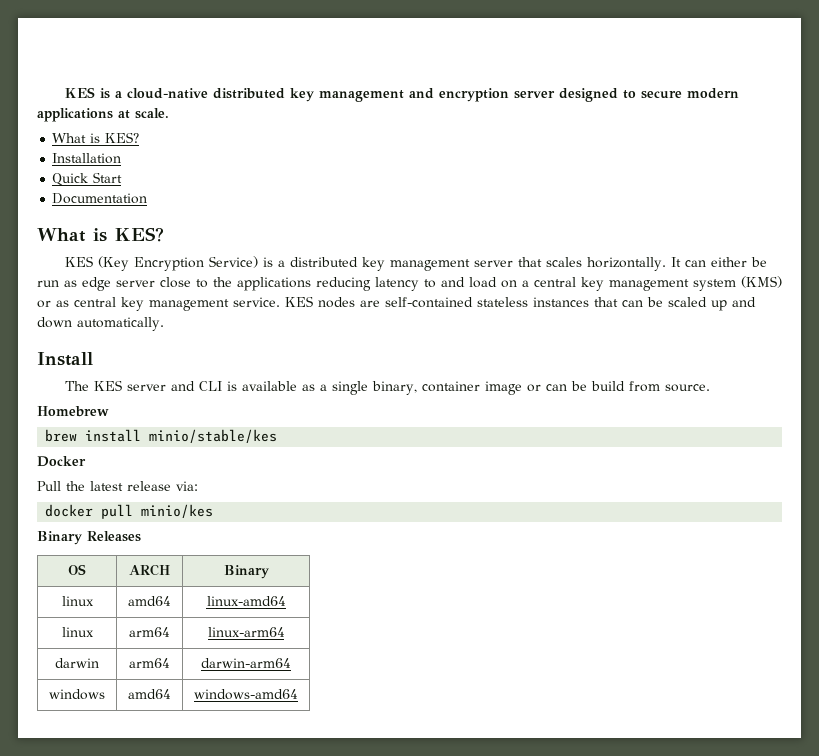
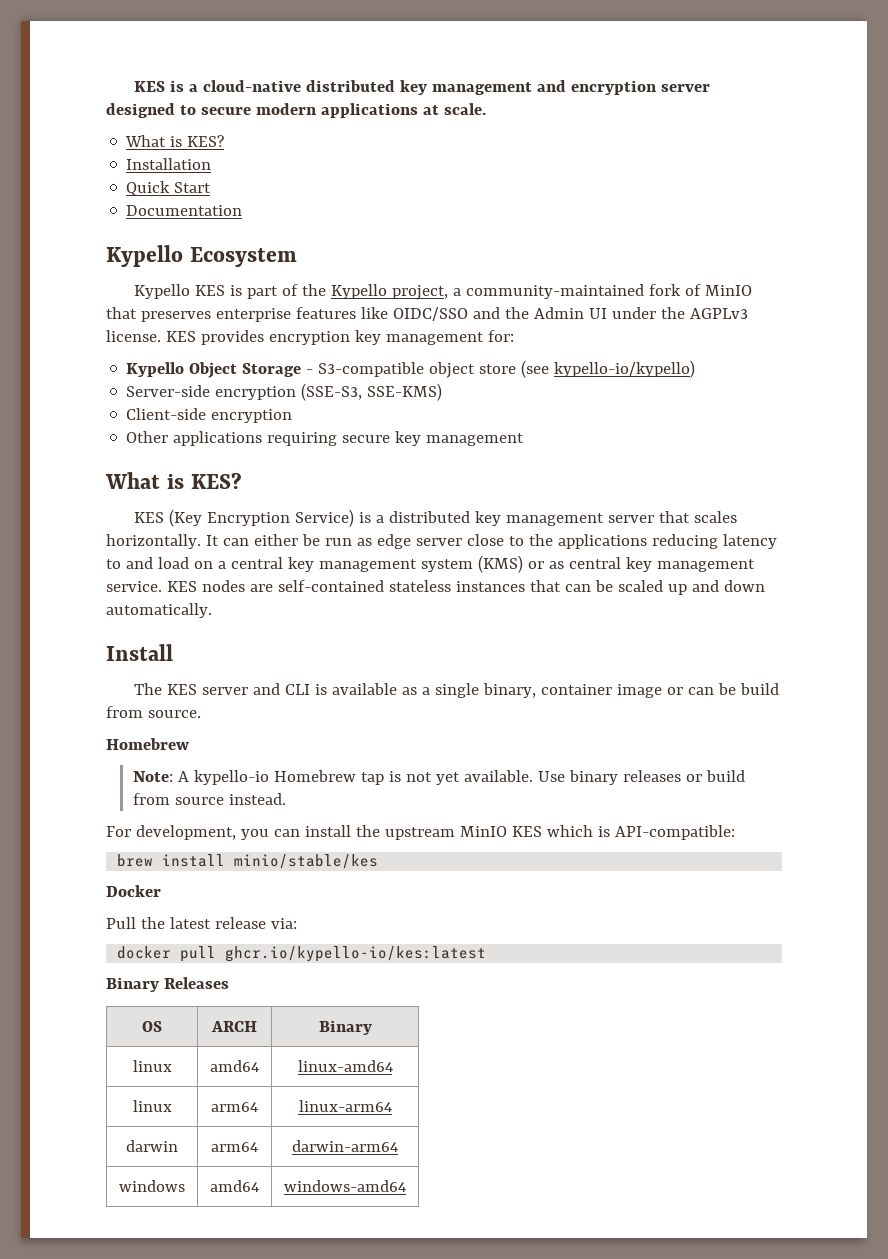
+ Kypello Ecosystem
+ Kypello KES is part of the Kypello project, a community-maintained fork of MinIO that preserves enterprise features like OIDC/SSO and the Admin UI under the AGPLv3 license. KES provides encryption key management for:
+ Kypello Object Storage - S3-compatible object store (see kypello-io/kypello)
+ Server-side encryption (SSE-S3, SSE-KMS)
+ Client-side encryption
+ Other applications requiring secure key management
+ Note: A kypello-io Homebrew tap is not yet available. Use binary releases or build from source instead.
+ For development, you can install the upstream MinIO KES which is API-compatible:
- docker pull minio/kes
+ docker pull ghcr.io/kypello-io/kes:latest

